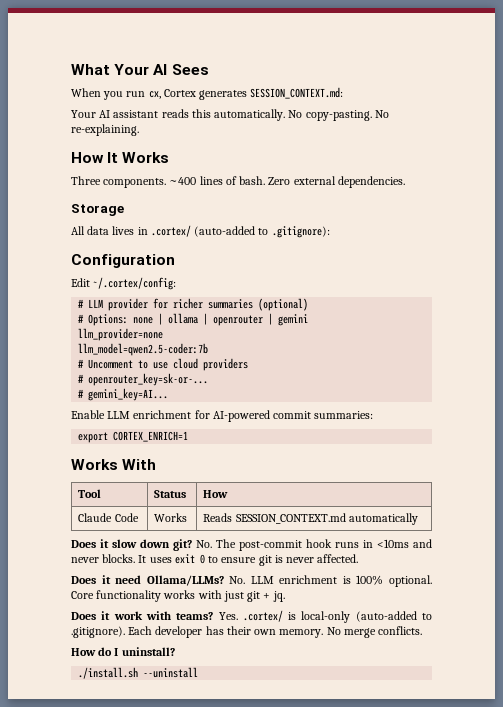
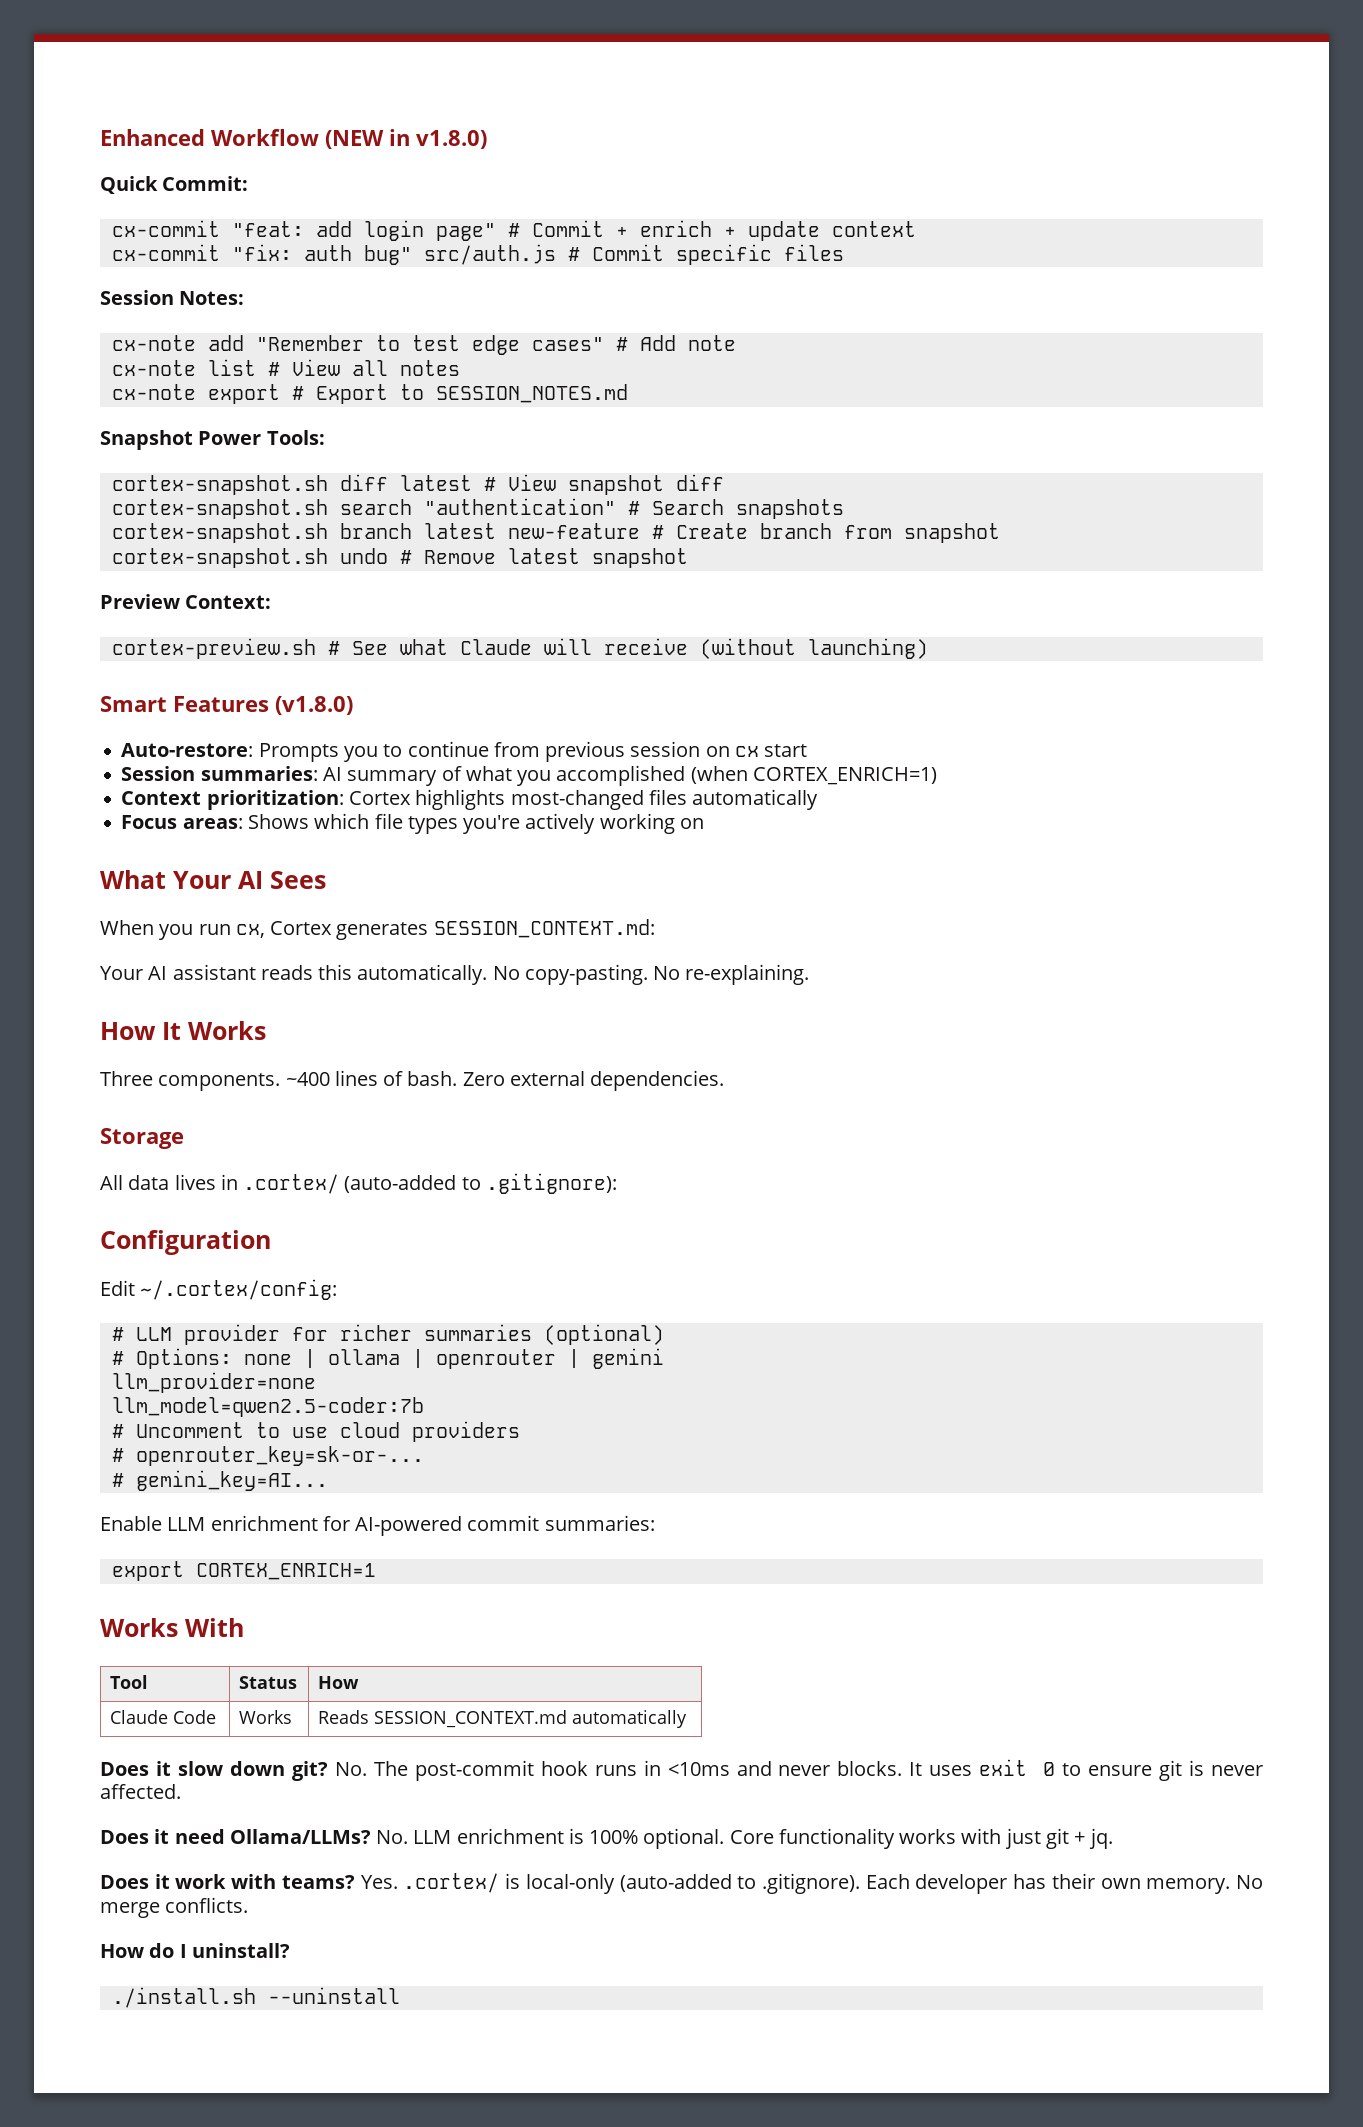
+ Enhanced Workflow (NEW in v1.8.0)
+ Quick Commit:
+ cx-commit "feat: add login page" # Commit + enrich + update context
+ cx-commit "fix: auth bug" src/auth.js # Commit specific files
+ Session Notes:
+ cx-note add "Remember to test edge cases" # Add note
+ cx-note list # View all notes
+ cx-note export # Export to SESSION_NOTES.md
+ Snapshot Power Tools:
+ cortex-snapshot.sh diff latest # View snapshot diff
+ cortex-snapshot.sh search "authentication" # Search snapshots
+ cortex-snapshot.sh branch latest new-feature # Create branch from snapshot
+ cortex-snapshot.sh undo # Remove latest snapshot
+ Preview Context:
+ cortex-preview.sh # See what Claude will receive (without launching)
+ Smart Features (v1.8.0)
+ Auto-restore: Prompts you to continue from previous session on cx start
+ Session summaries: AI summary of what you accomplished (when CORTEX_ENRICH=1)
+ Context prioritization: Cortex highlights most-changed files automatically
+ Focus areas: Shows which file types you're actively working on

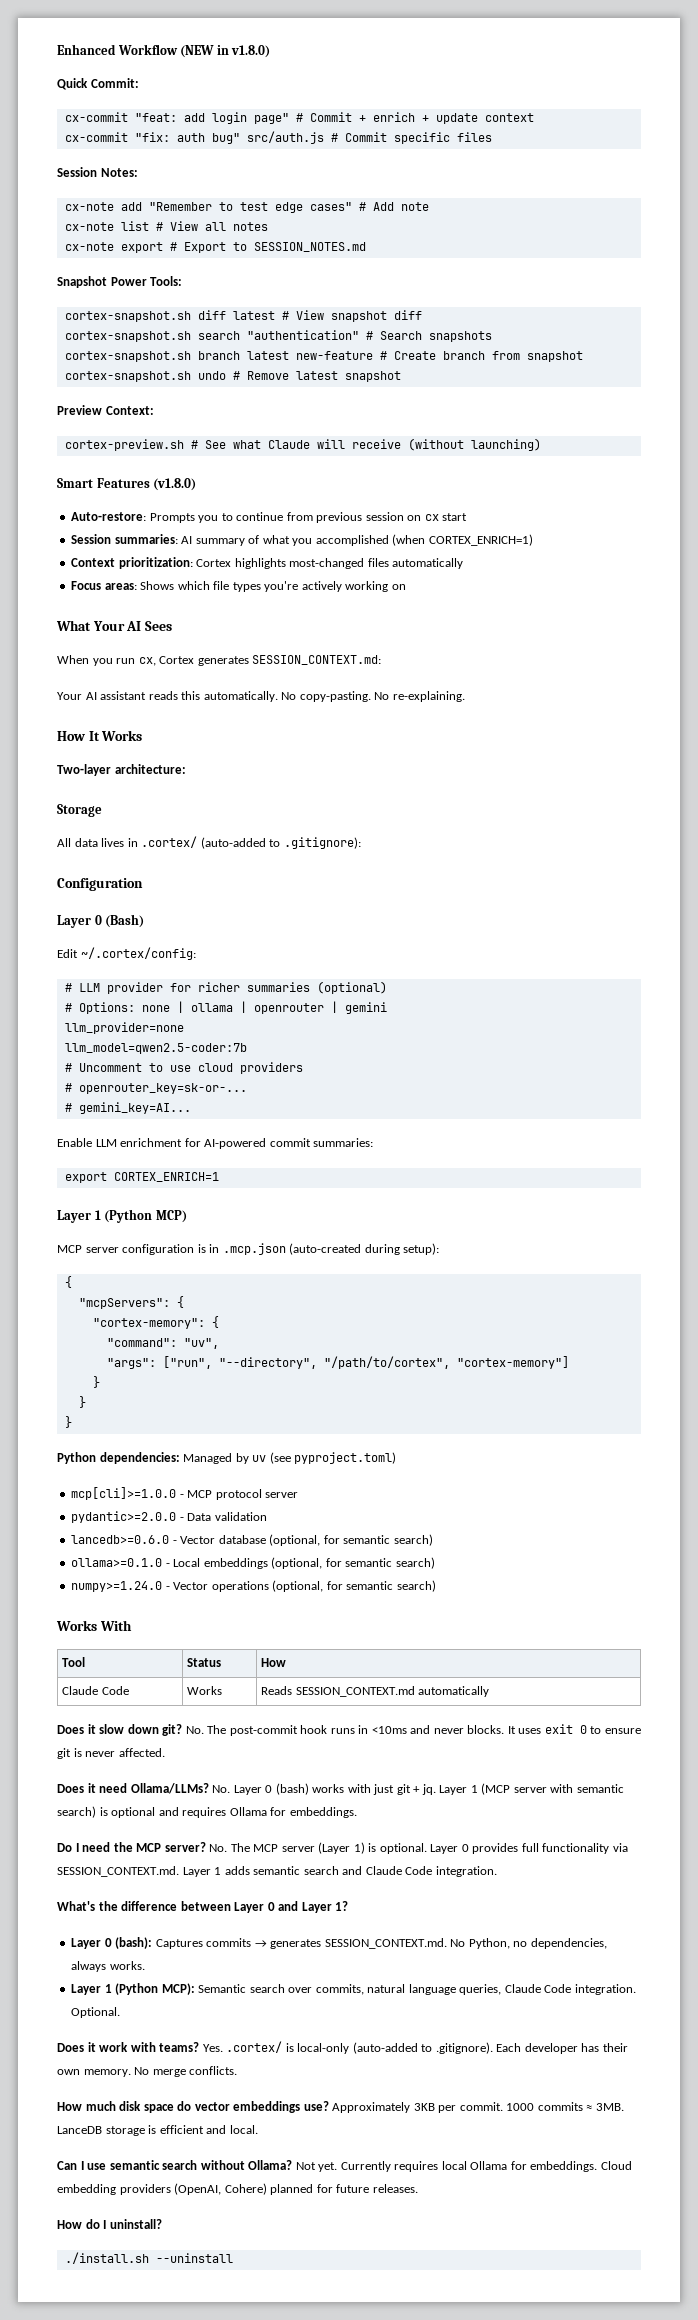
- Three components. ~400 lines of bash. Zero external dependencies.
+ Two-layer architecture:
+ Layer 0 (Bash)
+ Layer 1 (Python MCP)
+ MCP server configuration is in .mcp.json (auto-created during setup):
+ {
+ "mcpServers": {
+ "cortex-memory": {
+ "command": "uv",
+ "args": ["run", "--directory", "/path/to/cortex", "cortex-memory"]
+ }
+ }
+ }
+ Python dependencies: Managed by uv (see pyproject.toml)
+ mcp[cli]>=1.0.0 - MCP protocol server
+ pydantic>=2.0.0 - Data validation
+ lancedb>=0.6.0 - Vector database (optional, for semantic search)
+ ollama>=0.1.0 - Local embeddings (optional, for semantic search)
+ numpy>=1.24.0 - Vector operations (optional, for semantic search)
- No. LLM enrichment is 100% optional. Core functionality works with just git + jq.
+ No. Layer 0 (bash) works with just git + jq. Layer 1 (MCP server with semantic search) is optional and requires Ollama for embeddings.
+ Do I need the MCP server? No. The MCP server (Layer 1) is optional. Layer 0 provides full functionality via SESSION_CONTEXT.md. Layer 1 adds semantic search and Claude Code integration.
+ What's the difference between Layer 0 and Layer 1?
+ Layer 0 (bash): Captures commits → generates SESSION_CONTEXT.md. No Python, no dependencies, always works.
+ Layer 1 (Python MCP): Semantic search over commits, natural language queries, Claude Code integration. Optional.
+ How much disk space do vector embeddings use? Approximately 3KB per commit. 1000 commits ≈ 3MB. LanceDB storage is efficient and local.
+ Can I use semantic search without Ollama? Not yet. Currently requires local Ollama for embeddings. Cloud embedding providers (OpenAI, Cohere) planned for future releases.

